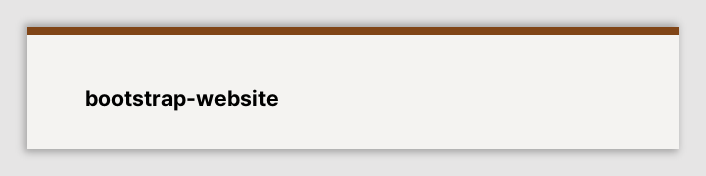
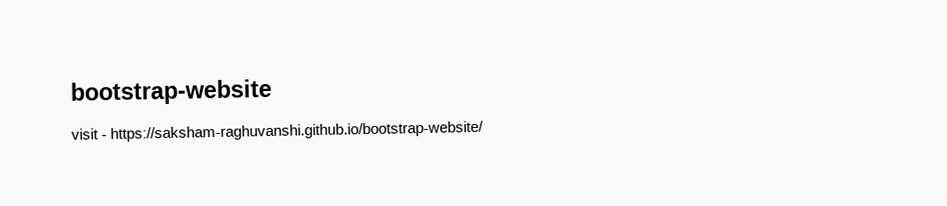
+ visit - https://saksham-raghuvanshi.github.io/bootstrap-website/

